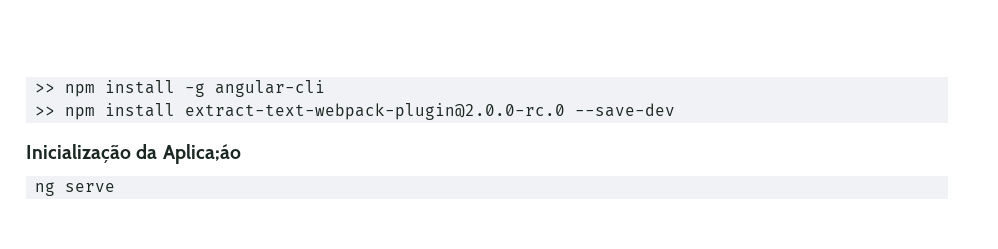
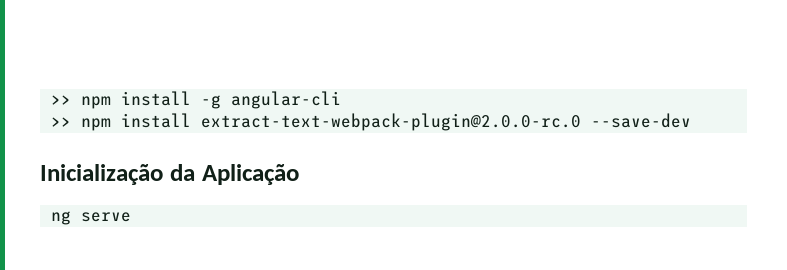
- Inicialização da Aplica;áo
+ Inicialização da Aplicação

